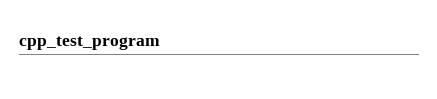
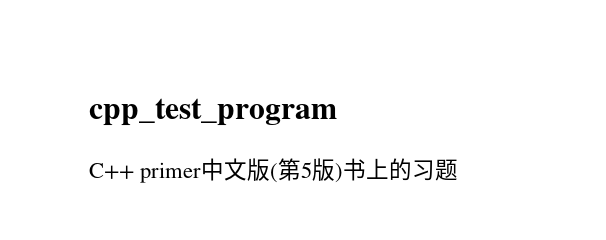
+ C++ primer中文版(第5版)书上的习题

